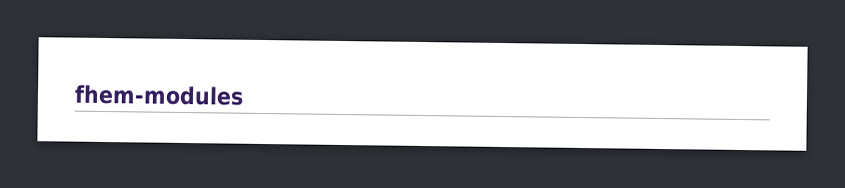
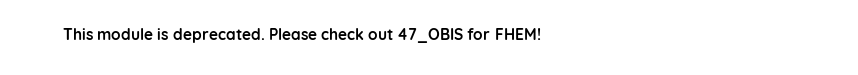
- fhem-modules
+ This module is deprecated. Please check out 47_OBIS for FHEM!

